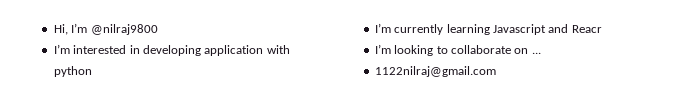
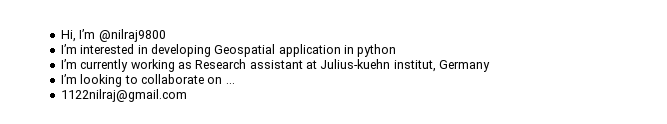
- I’m interested in developing application with python
+ I’m interested in developing Geospatial application in python
- I’m currently learning Javascript and Reacr
+ I’m currently working as Research assistant at Julius-kuehn institut, Germany

